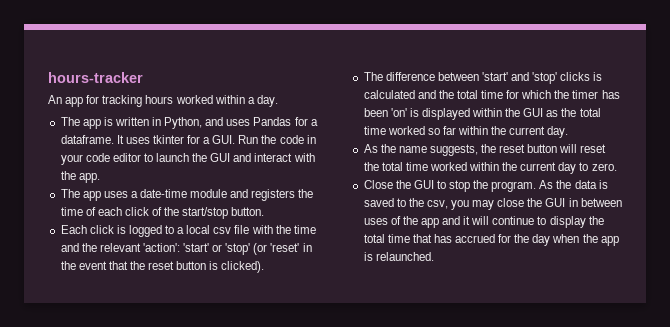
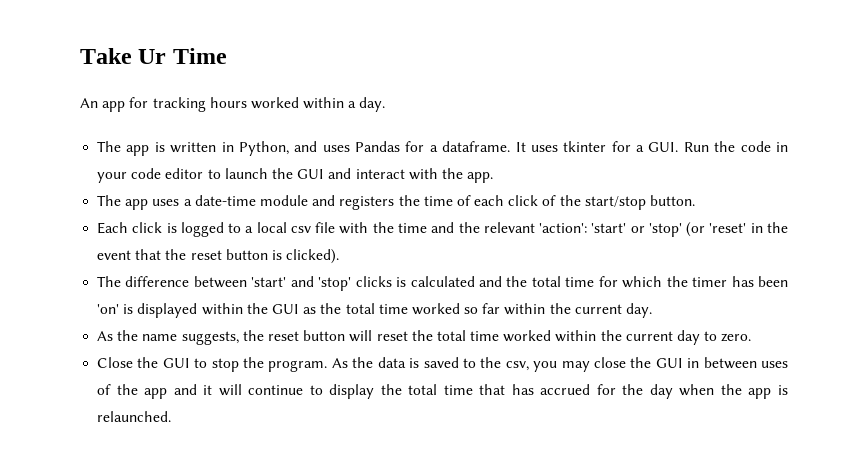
- hours-tracker
+ Take Ur Time

